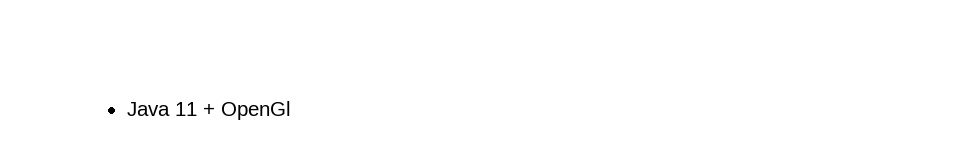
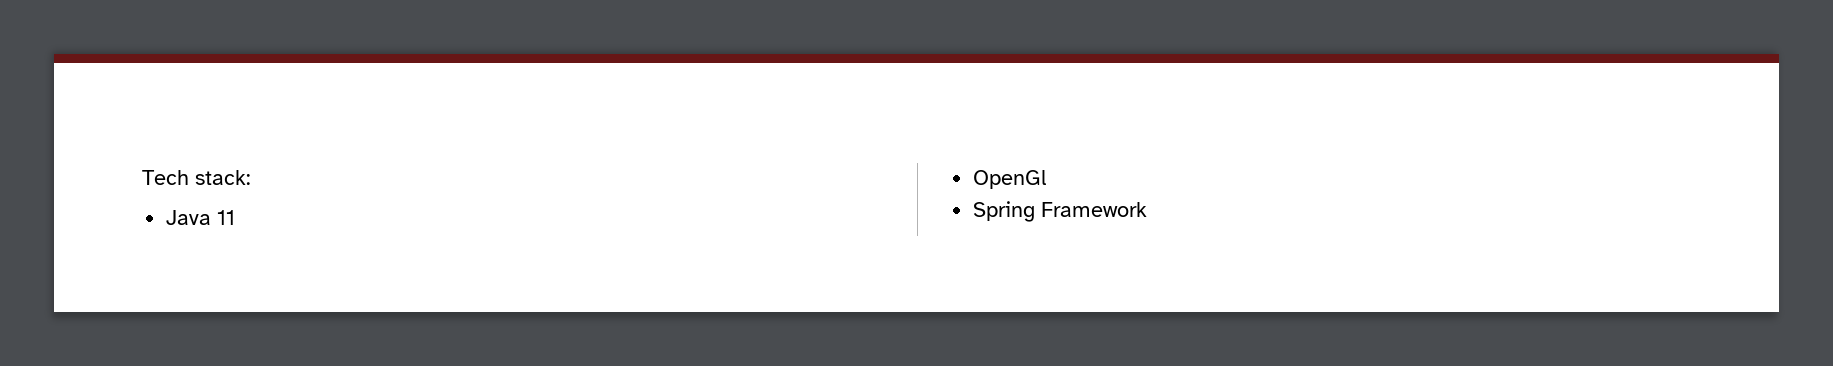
+ Tech stack:
- Java 11 + OpenGl
+ Java 11
+ OpenGl
+ Spring Framework

